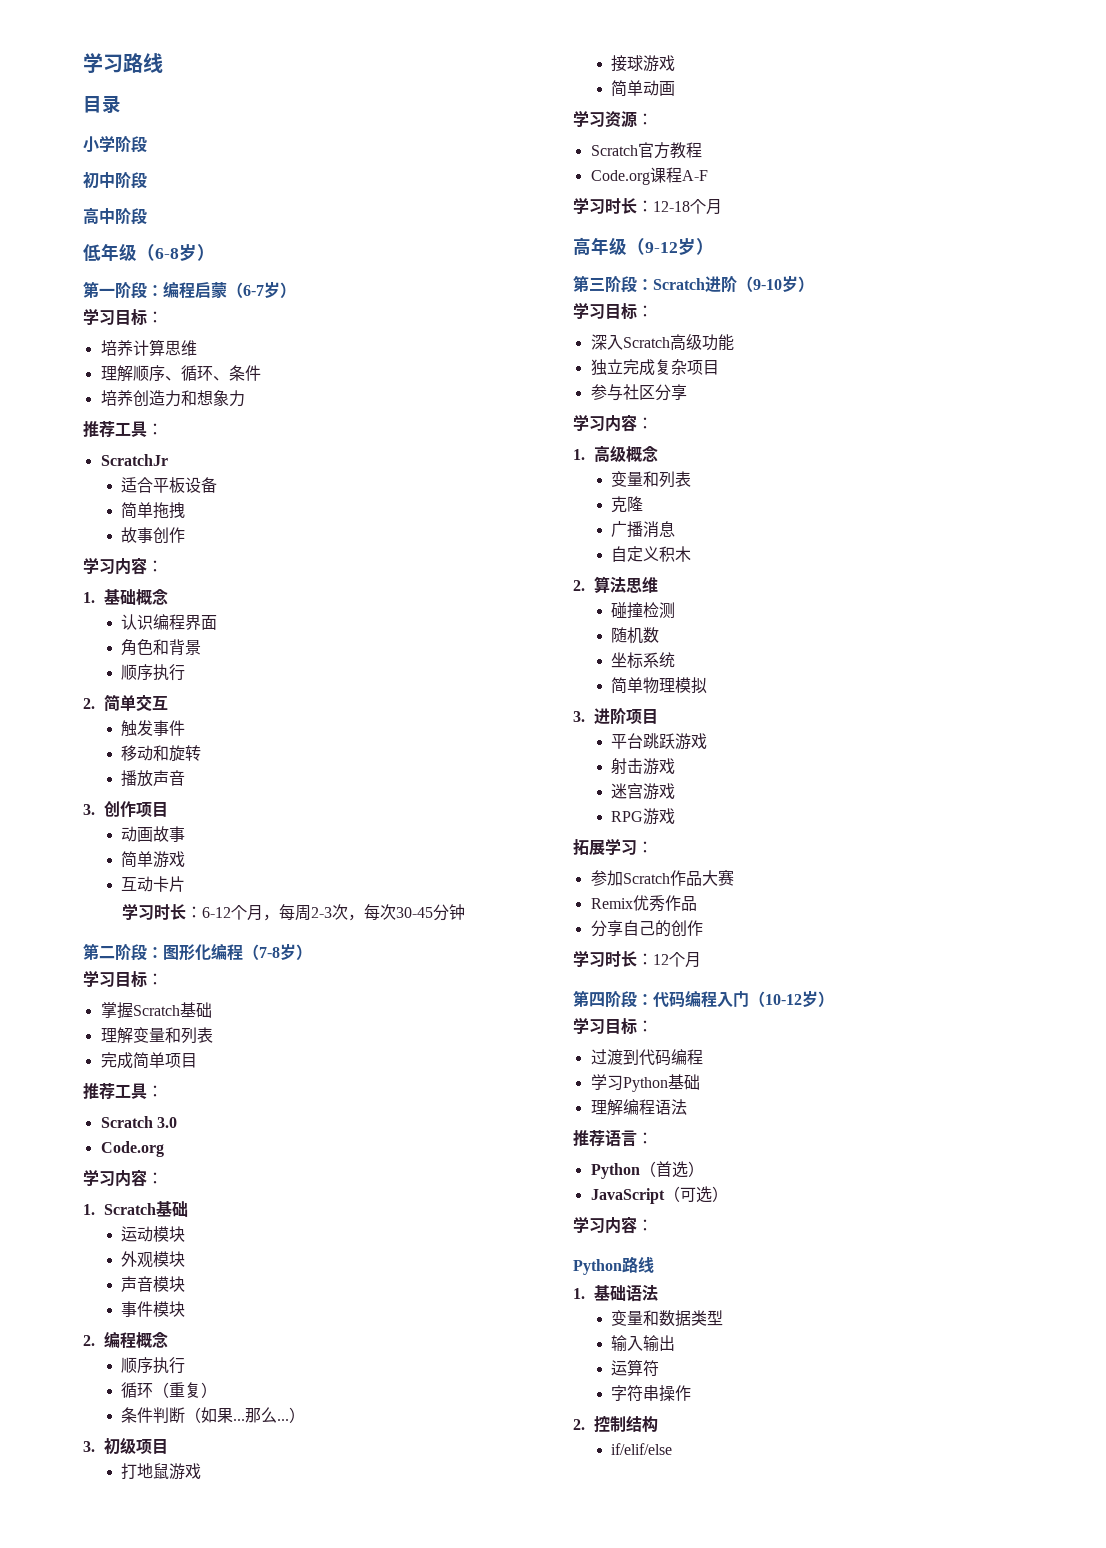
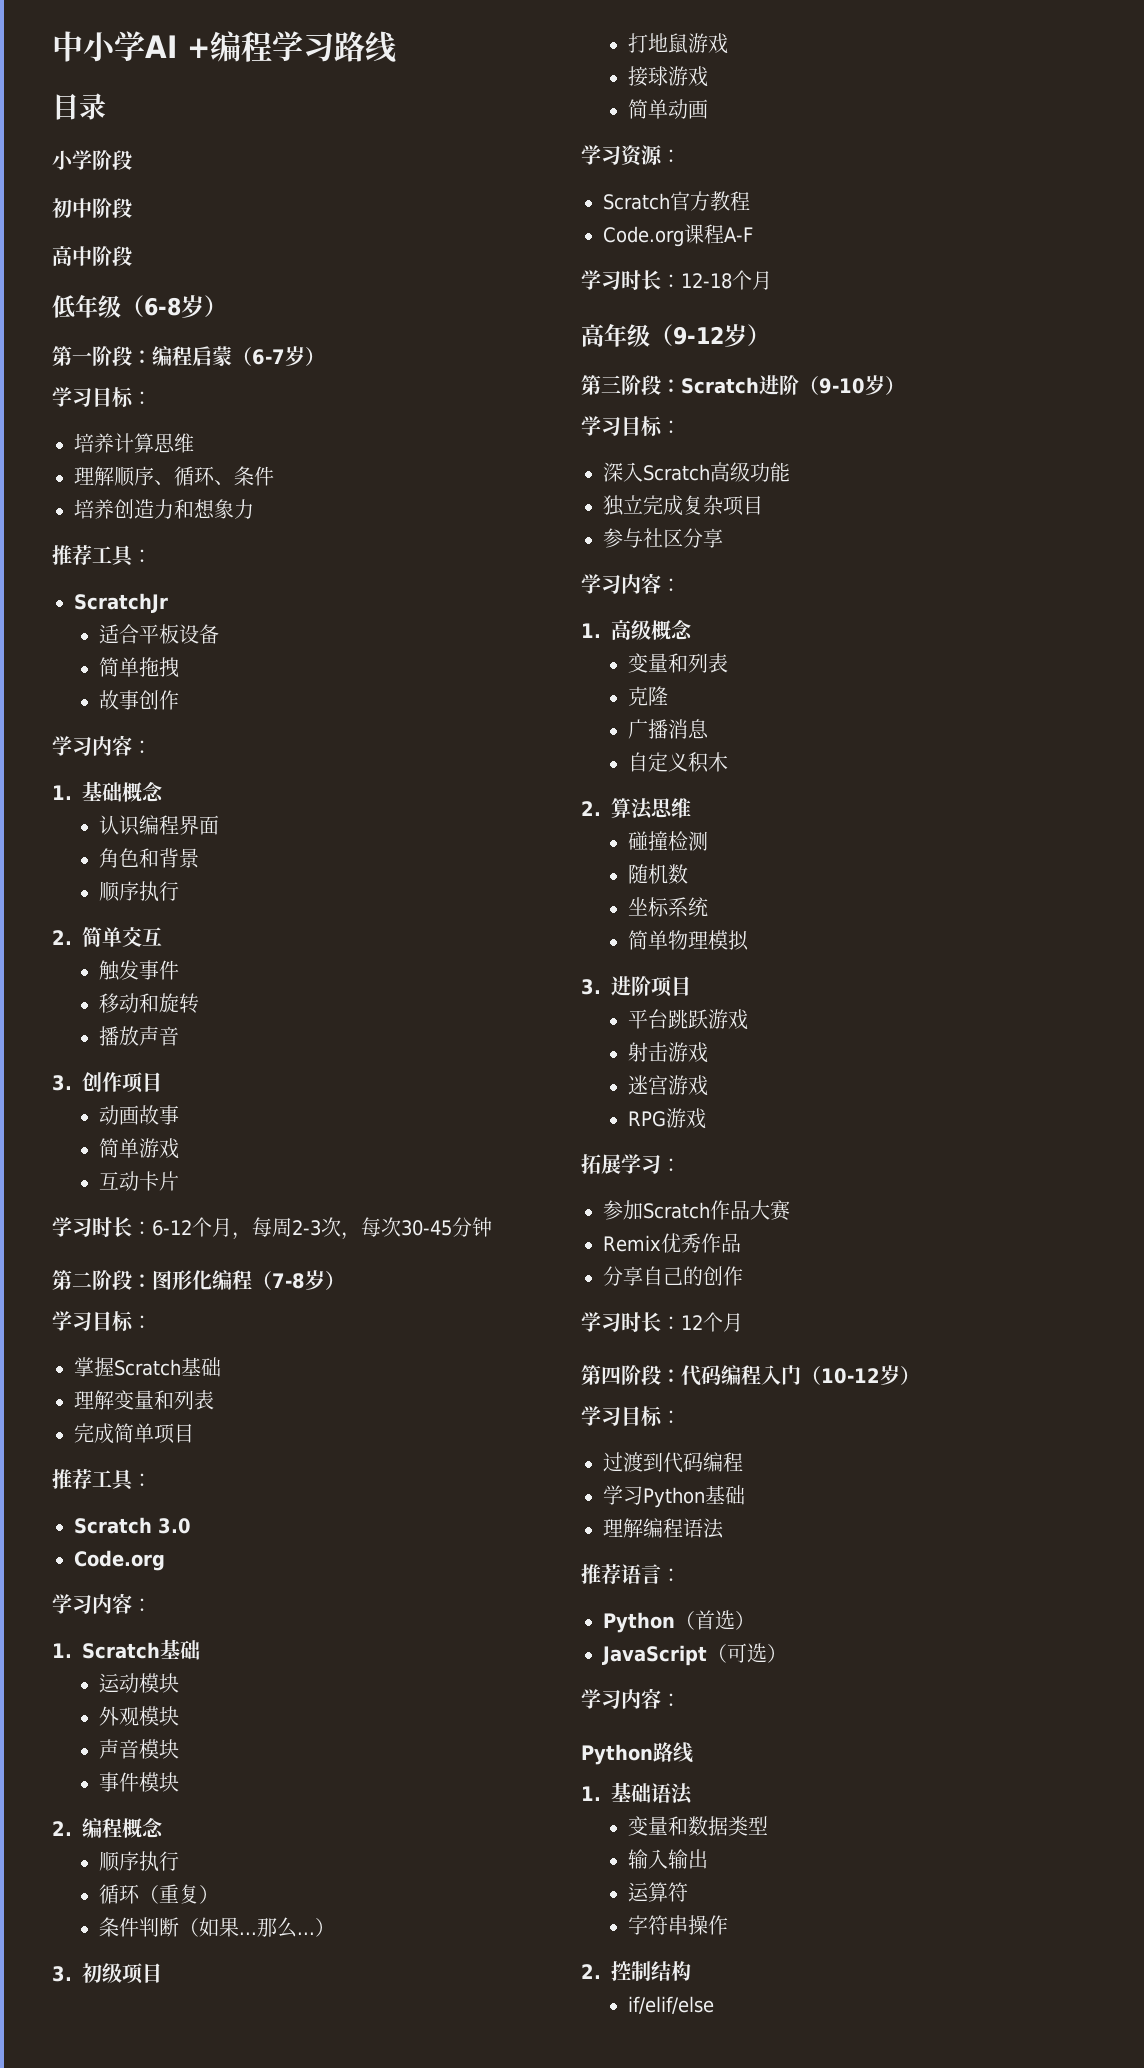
- 学习路线
+ 中小学AI +编程学习路线

